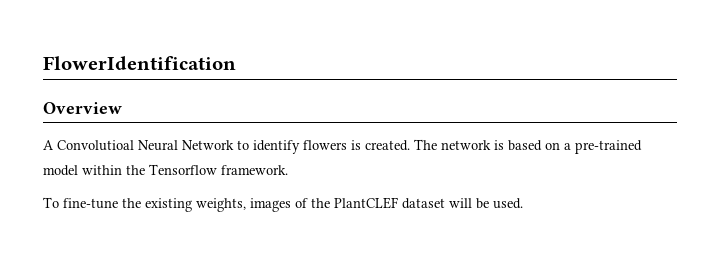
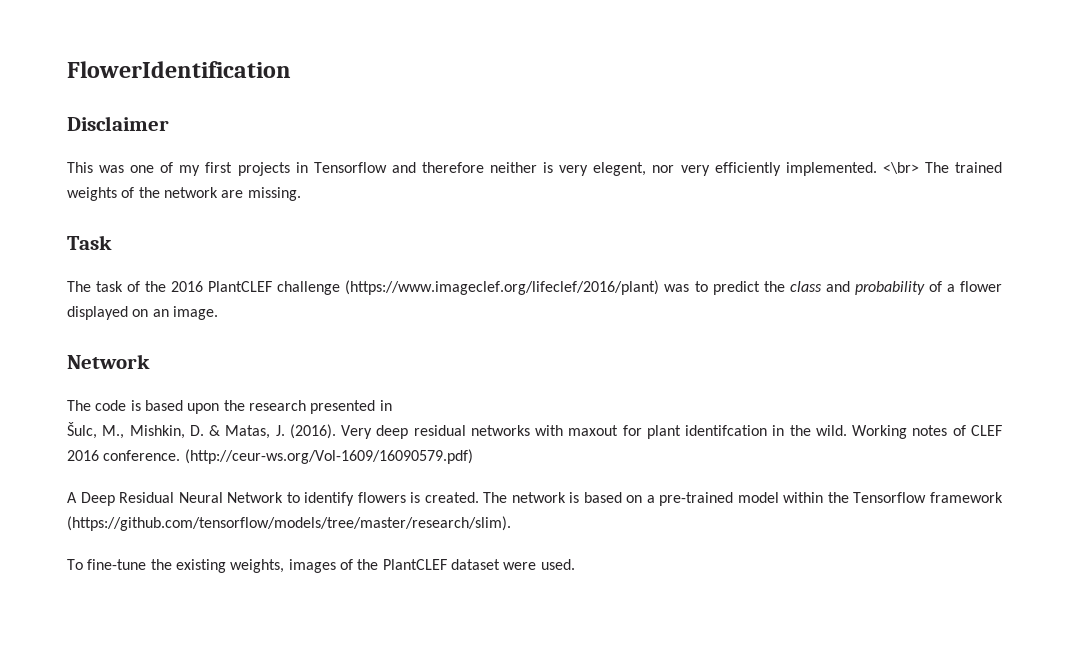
- Overview
+ Disclaimer
+ This was one of my first projects in Tensorflow and therefore neither is very elegent, nor very efficiently implemented. <\br> The trained weights of the network are missing.
+ Task
+ The task of the 2016 PlantCLEF challenge (https://www.imageclef.org/lifeclef/2016/plant) was to predict the class and probability of a flower displayed on an image.
+ Network
+ The code is based upon the research presented in
+ Šulc, M., Mishkin, D. & Matas, J. (2016). Very deep residual networks with maxout for plant identifcation in the wild. Working notes of CLEF 2016 conference. (http://ceur-ws.org/Vol-1609/16090579.pdf)
- A Convolutioal Neural Network to identify flowers is created.
+ A Deep Residual Neural Network to identify flowers is created.
- The network is based on a pre-trained model within the Tensorflow framework.
+ The network is based on a pre-trained model within the Tensorflow framework (https://github.com/tensorflow/models/tree/master/research/slim).
- To fine-tune the existing weights, images of the PlantCLEF dataset will be used.
+ To fine-tune the existing weights, images of the PlantCLEF dataset were used.

